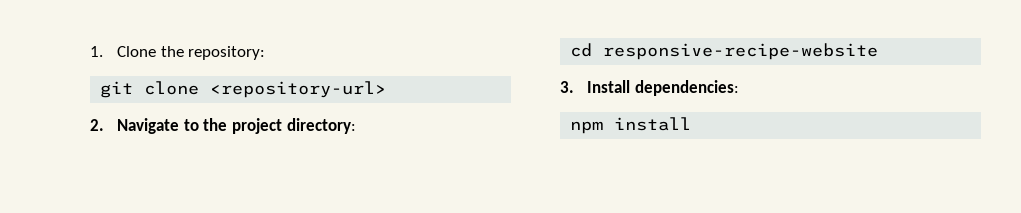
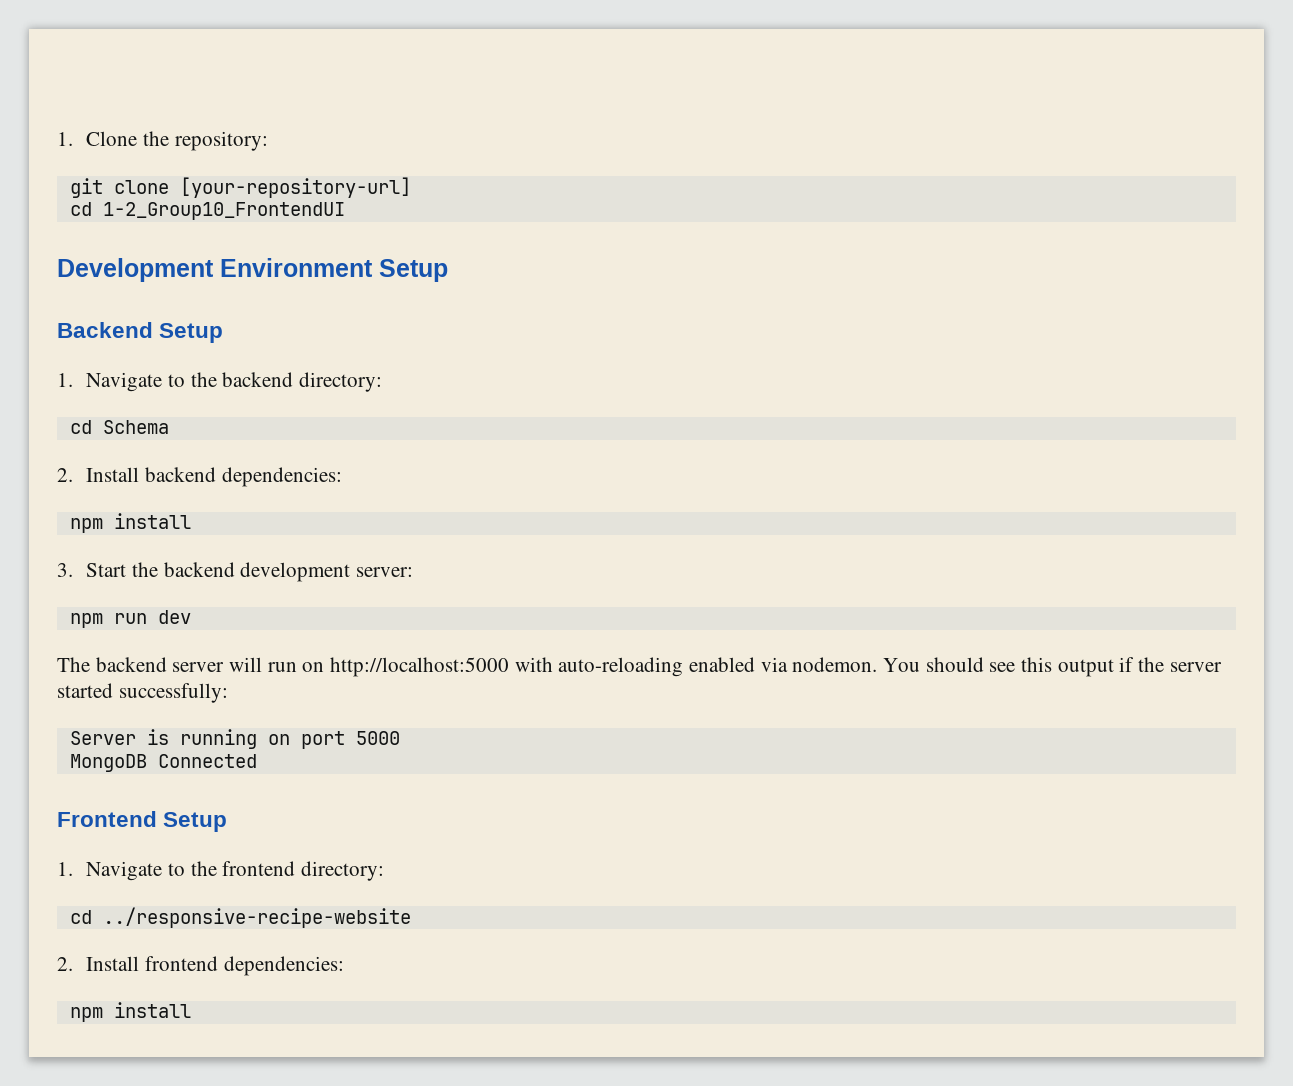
- git clone <repository-url>
- 2. Navigate to the project directory:
- cd responsive-recipe-website
- 3. Install dependencies:
+ git clone [your-repository-url]
+ cd 1-2_Group10_FrontendUI
+ Development Environment Setup
+ Backend Setup
+ 1. Navigate to the backend directory:
+ cd Schema
+ 2. Install backend dependencies:
+ npm install
+ 3. Start the backend development server:
+ npm run dev
+ The backend server will run on http://localhost:5000 with auto-reloading enabled via nodemon. You should see this output if the server started successfully:
+ Server is running on port 5000
+ MongoDB Connected
+ Frontend Setup
+ 1. Navigate to the frontend directory:
+ cd ../responsive-recipe-website
+ 2. Install frontend dependencies:

